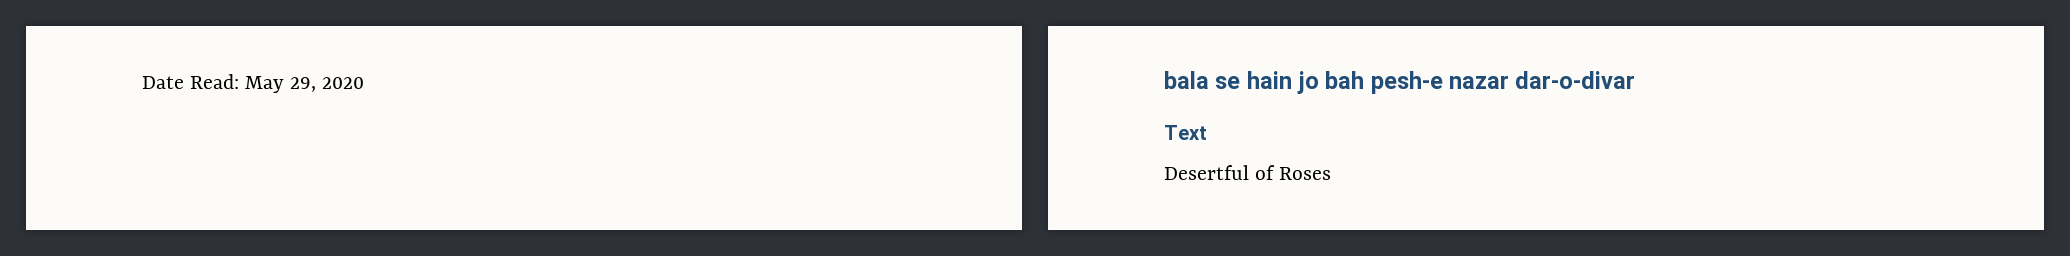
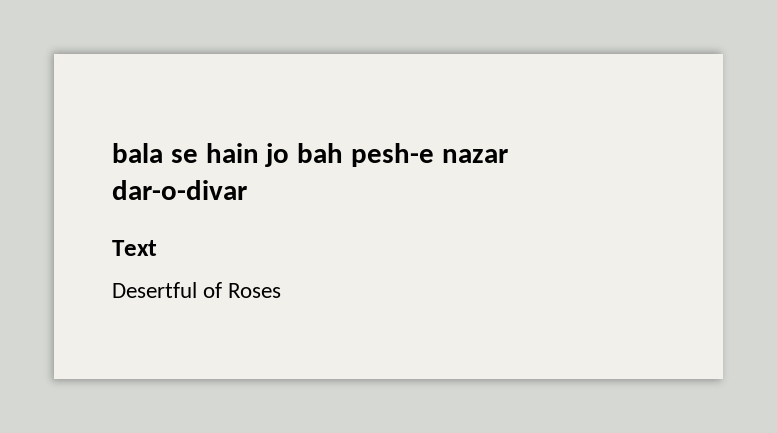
- Date Read: May 29, 2020

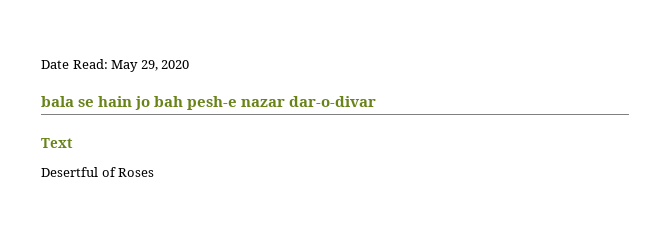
+ Date Read: May 29, 2020

